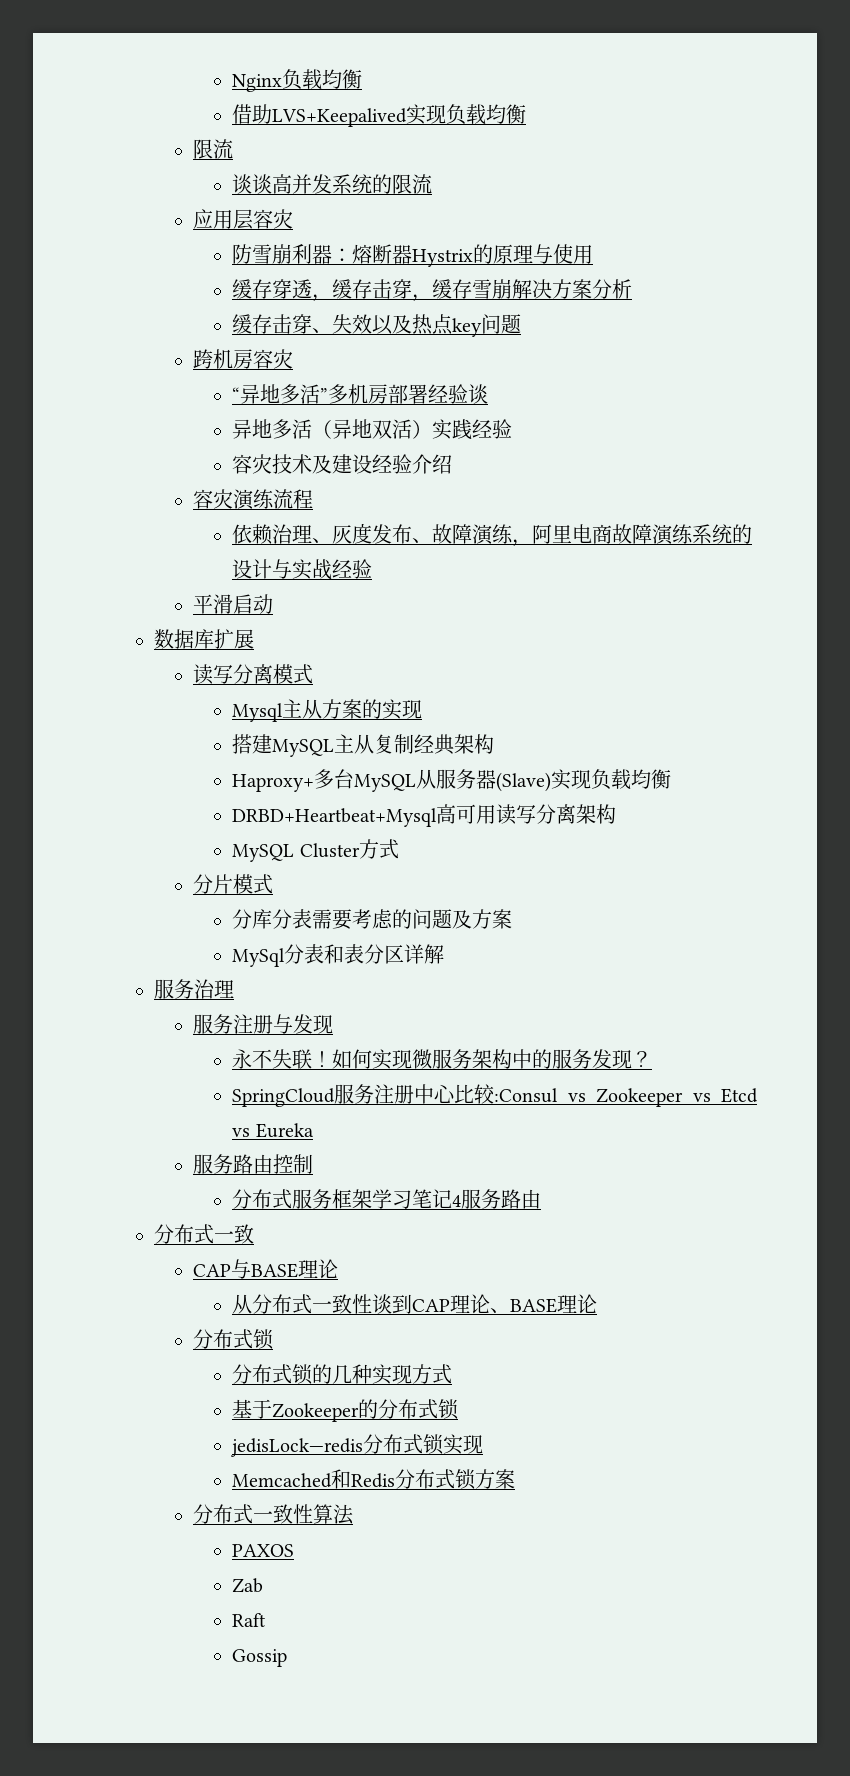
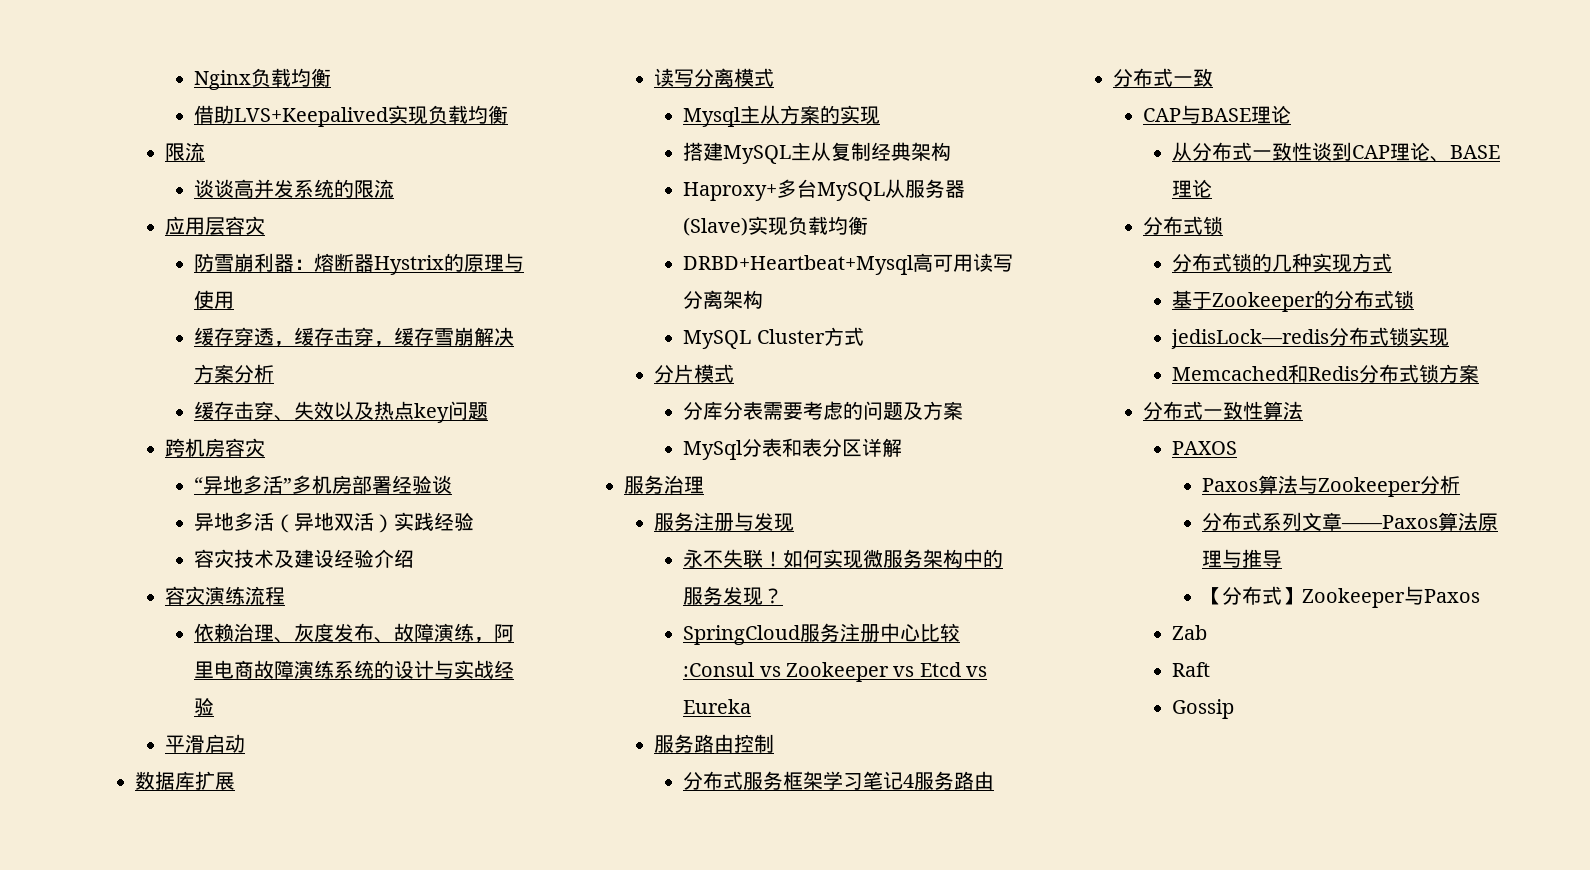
+ Paxos算法与Zookeeper分析
+ 分布式系列文章——Paxos算法原理与推导
+ 【分布式】Zookeeper与Paxos

